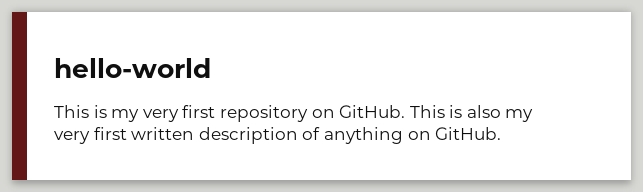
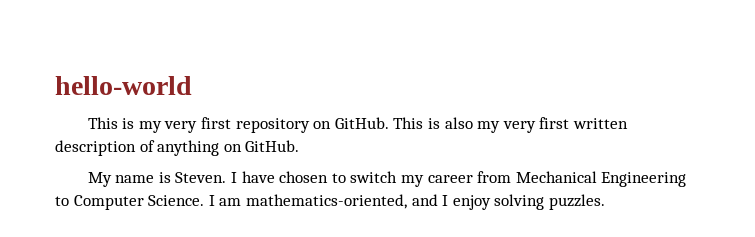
+ My name is Steven. I have chosen to switch my career from Mechanical Engineering to Computer Science. I am mathematics-oriented, and I enjoy solving puzzles.

